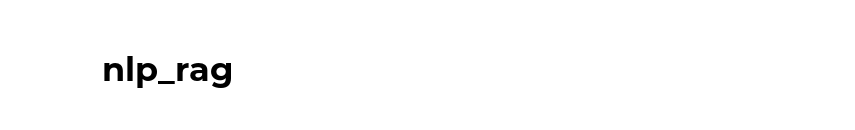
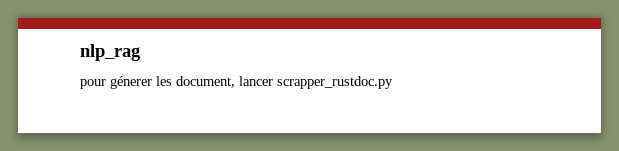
+ pour génerer les document, lancer scrapper_rustdoc.py

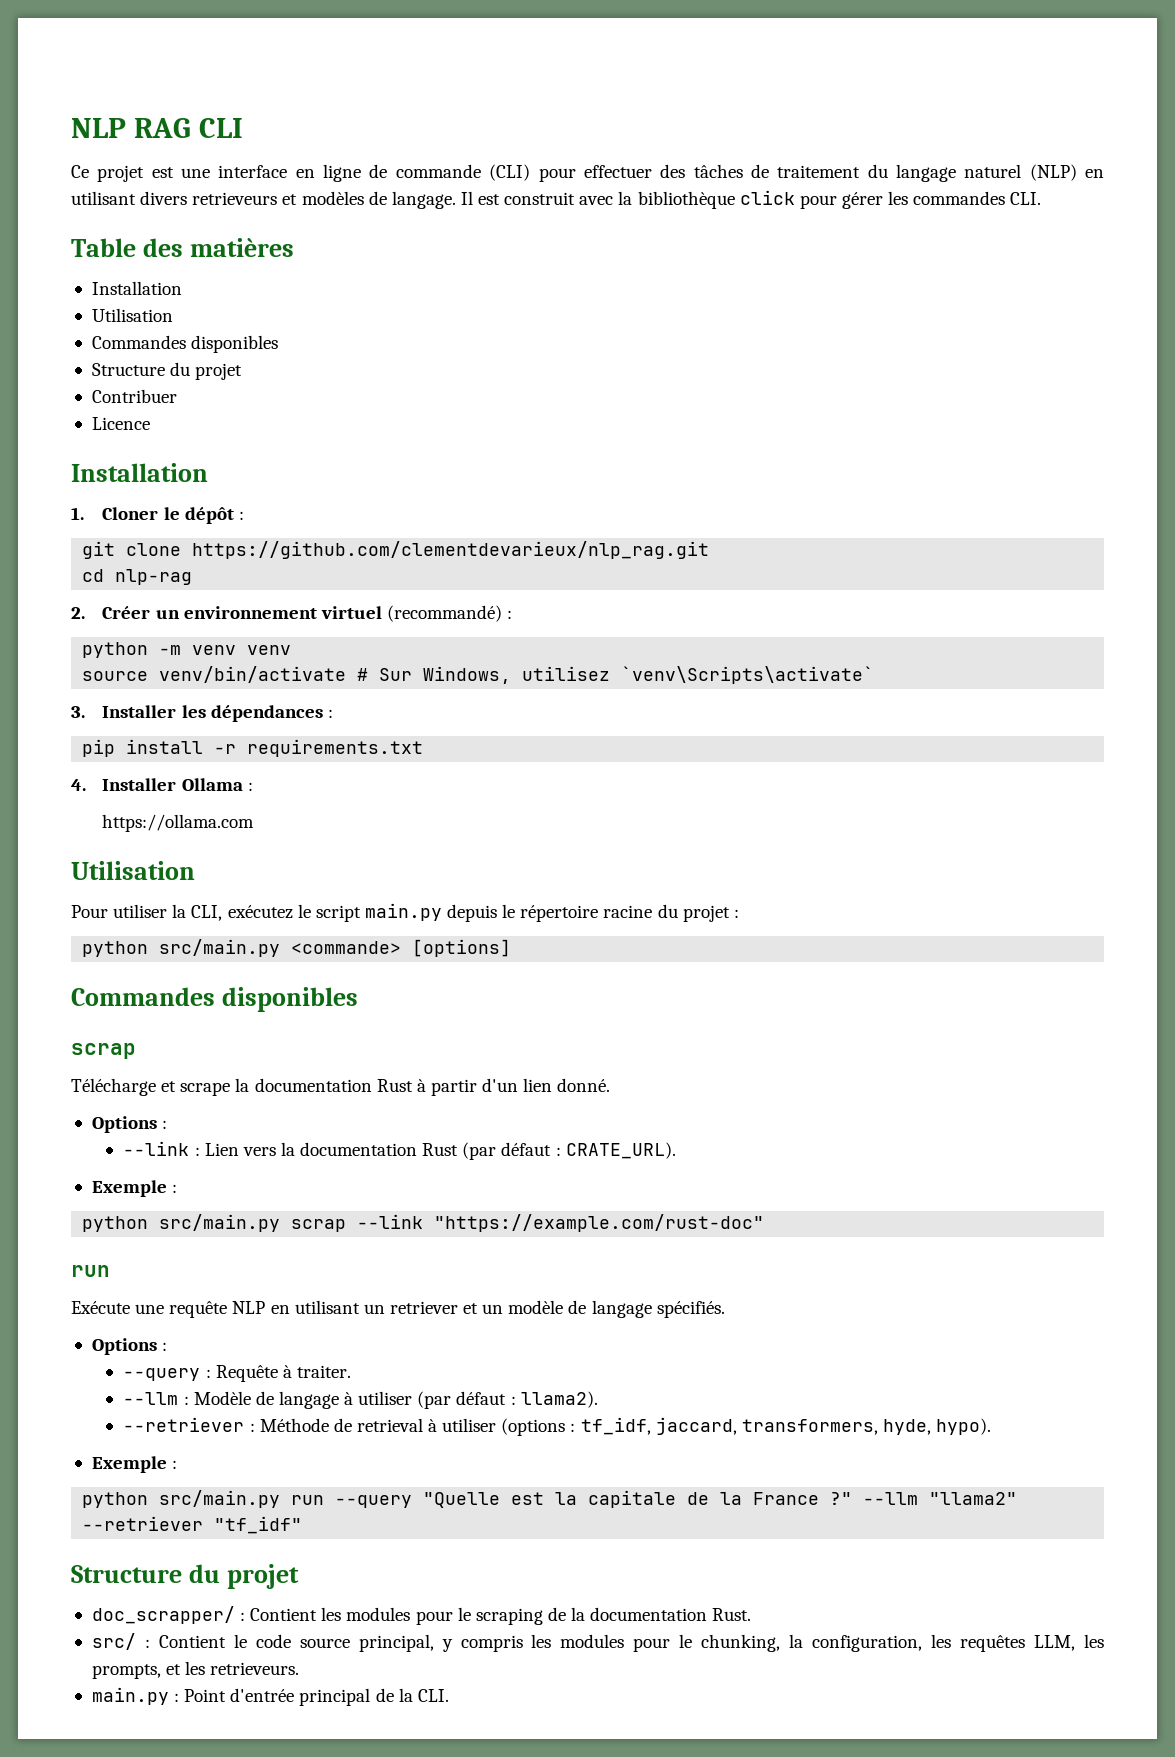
- nlp_rag
- pour génerer les document, lancer scrapper_rustdoc.py
+ NLP RAG CLI
+ Ce projet est une interface en ligne de commande (CLI) pour effectuer des tâches de traitement du langage naturel (NLP) en utilisant divers retrieveurs et modèles de langage. Il est construit avec la bibliothèque click pour gérer les commandes CLI.
+ Table des matières
+ Installation
+ Utilisation
+ Commandes disponibles
+ Structure du projet
+ Contribuer
+ Licence
+ Installation
+ 1. Cloner le dépôt :
+ git clone https://github.com/clementdevarieux/nlp_rag.git
+ cd nlp-rag
+ 2. Créer un environnement virtuel (recommandé) :
+ python -m venv venv
+ source venv/bin/activate # Sur Windows, utilisez `venv\Scripts\activate`
+ 3. Installer les dépendances :
+ pip install -r requirements.txt
+ 4. Installer Ollama :
+ https://ollama.com
+ Utilisation
+ Pour utiliser la CLI, exécutez le script main.py depuis le répertoire racine du projet :
+ python src/main.py <commande> [options]
+ Commandes disponibles
+ scrap
+ Télécharge et scrape la documentation Rust à partir d'un lien donné.
+ Options :
+ --link : Lien vers la documentation Rust (par défaut : CRATE_URL).
+ Exemple :
+ python src/main.py scrap --link "https://example.com/rust-doc"
+ run
+ Exécute une requête NLP en utilisant un retriever et un modèle de langage spécifiés.
+ Options :
+ --query : Requête à traiter.
+ --llm : Modèle de langage à utiliser (par défaut : llama2).
+ --retriever : Méthode de retrieval à utiliser (options : tf_idf, jaccard, transformers, hyde, hypo).
+ Exemple :
+ python src/main.py run --query "Quelle est la capitale de la France ?" --llm "llama2" --retriever "tf_idf"
+ Structure du projet
+ doc_scrapper/ : Contient les modules pour le scraping de la documentation Rust.
+ src/ : Contient le code source principal, y compris les modules pour le chunking, la configuration, les requêtes LLM, les prompts, et les retrieveurs.
+ main.py : Point d'entrée principal de la CLI.

